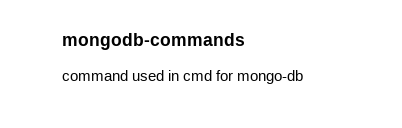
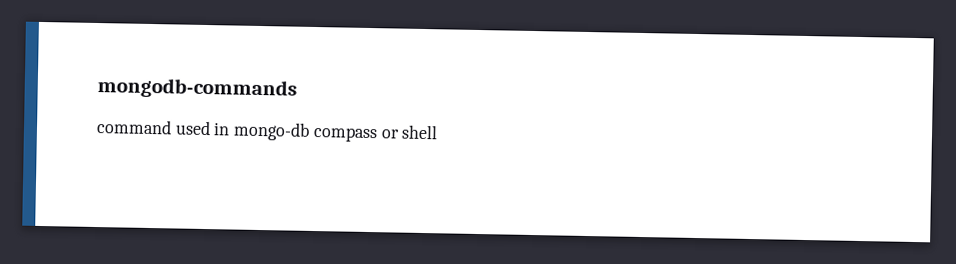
- command used in cmd for mongo-db
+ command used in mongo-db compass or shell

